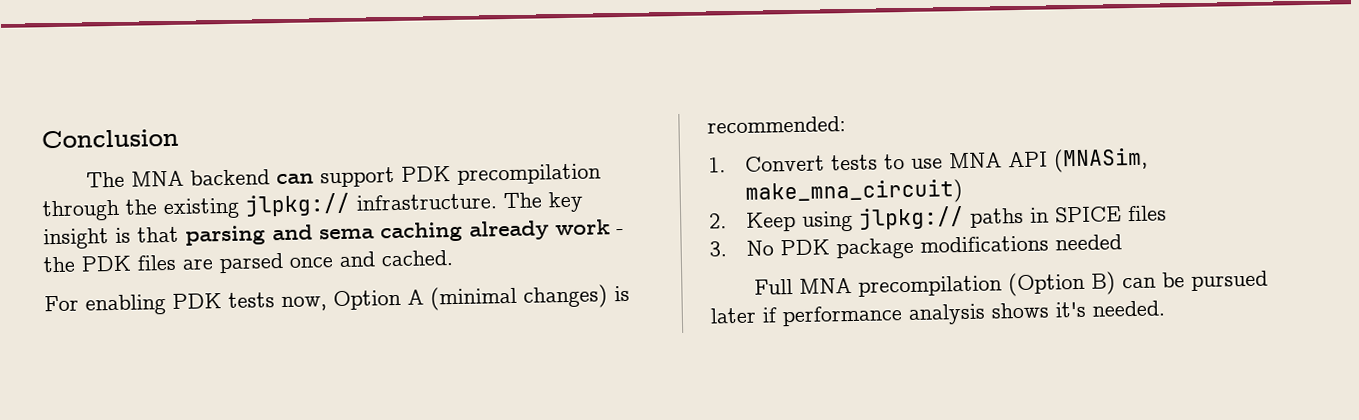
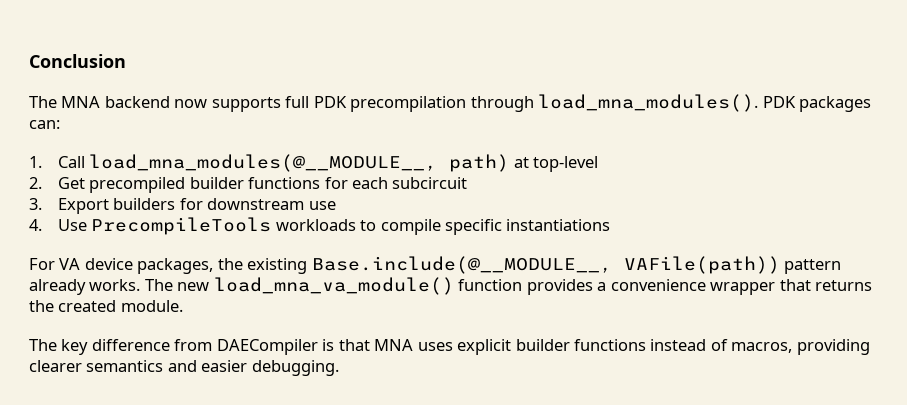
- The MNA backend can support PDK precompilation through the existing jlpkg:// infrastructure. The key insight is that parsing and sema caching already work - the PDK files are parsed once and cached.
- For enabling PDK tests now, Option A (minimal changes) is recommended:
- 1. Convert tests to use MNA API (MNASim, make_mna_circuit)
- 2. Keep using jlpkg:// paths in SPICE files
- 3. No PDK package modifications needed
- Full MNA precompilation (Option B) can be pursued later if performance analysis shows it's needed.
+ The MNA backend now supports full PDK precompilation through load_mna_modules(). PDK packages can:
+ 1. Call load_mna_modules(@__MODULE__, path) at top-level
+ 2. Get precompiled builder functions for each subcircuit
+ 3. Export builders for downstream use
+ 4. Use PrecompileTools workloads to compile specific instantiations
+ For VA device packages, the existing Base.include(@__MODULE__, VAFile(path)) pattern already works. The new load_mna_va_module() function provides a convenience wrapper that returns the created module.
+ The key difference from DAECompiler is that MNA uses explicit builder functions instead of macros, providing clearer semantics and easier debugging.

